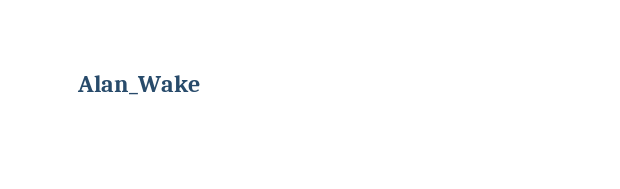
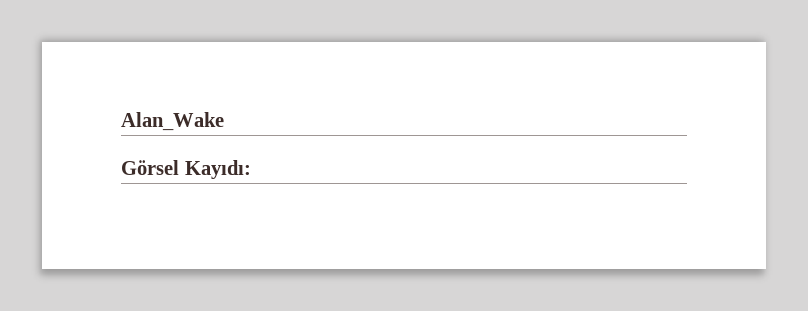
+ Görsel Kayıdı:

